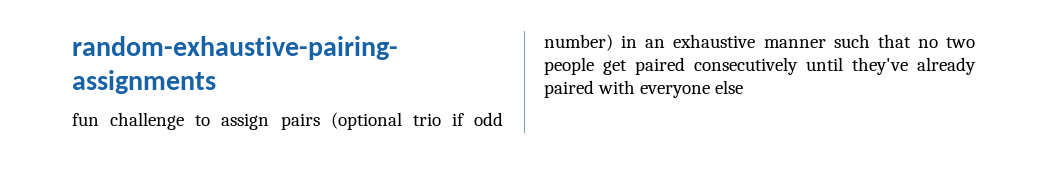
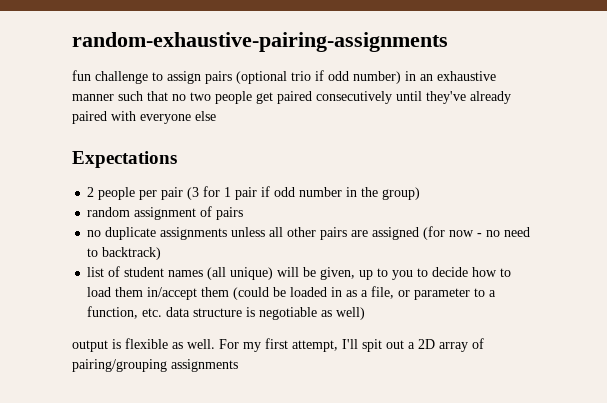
+ Expectations
+ 2 people per pair (3 for 1 pair if odd number in the group)
+ random assignment of pairs
+ no duplicate assignments unless all other pairs are assigned (for now - no need to backtrack)
+ list of student names (all unique) will be given, up to you to decide how to load them in/accept them (could be loaded in as a file, or parameter to a function, etc. data structure is negotiable as well)
+ output is flexible as well. For my first attempt, I'll spit out a 2D array of pairing/grouping assignments

